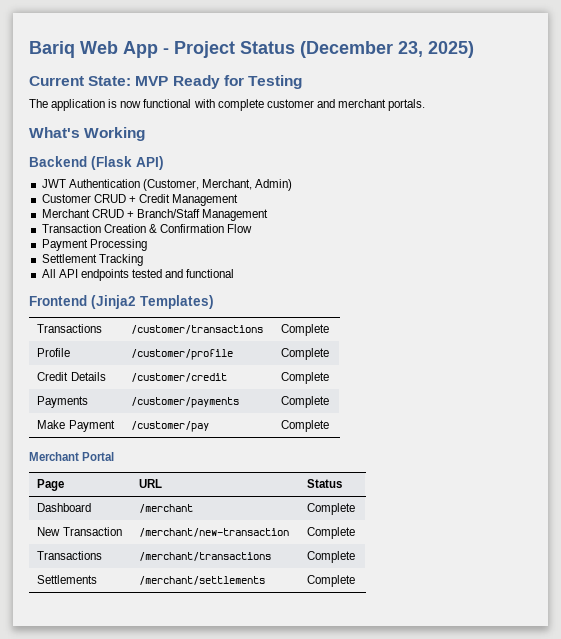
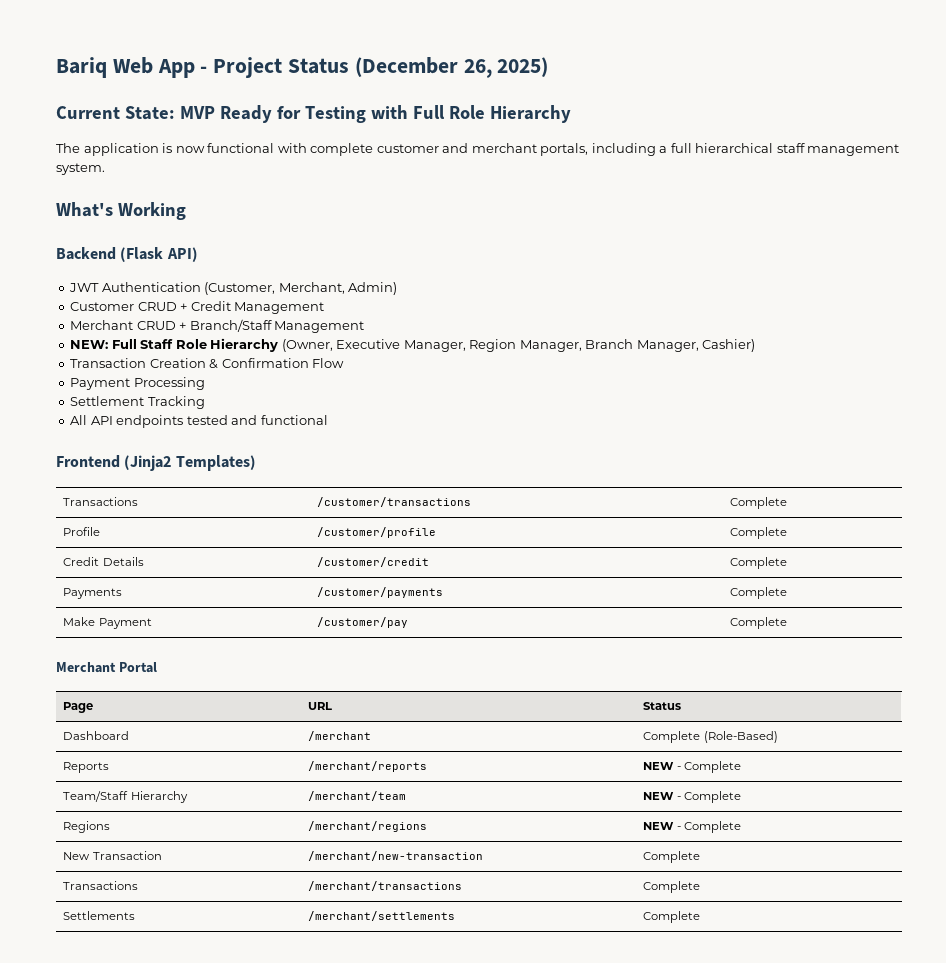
- Bariq Web App - Project Status (December 23, 2025)
+ Bariq Web App - Project Status (December 26, 2025)
- Current State: MVP Ready for Testing
+ Current State: MVP Ready for Testing with Full Role Hierarchy
- The application is now functional with complete customer and merchant portals.
+ The application is now functional with complete customer and merchant portals, including a full hierarchical staff management system.
+ NEW: Full Staff Role Hierarchy (Owner, Executive Manager, Region Manager, Branch Manager, Cashier)
- Dashboard | /merchant | Complete
+ Dashboard | /merchant | Complete (Role-Based)
+ Reports | /merchant/reports | NEW - Complete
+ Team/Staff Hierarchy | /merchant/team | NEW - Complete
+ Regions | /merchant/regions | NEW - Complete

